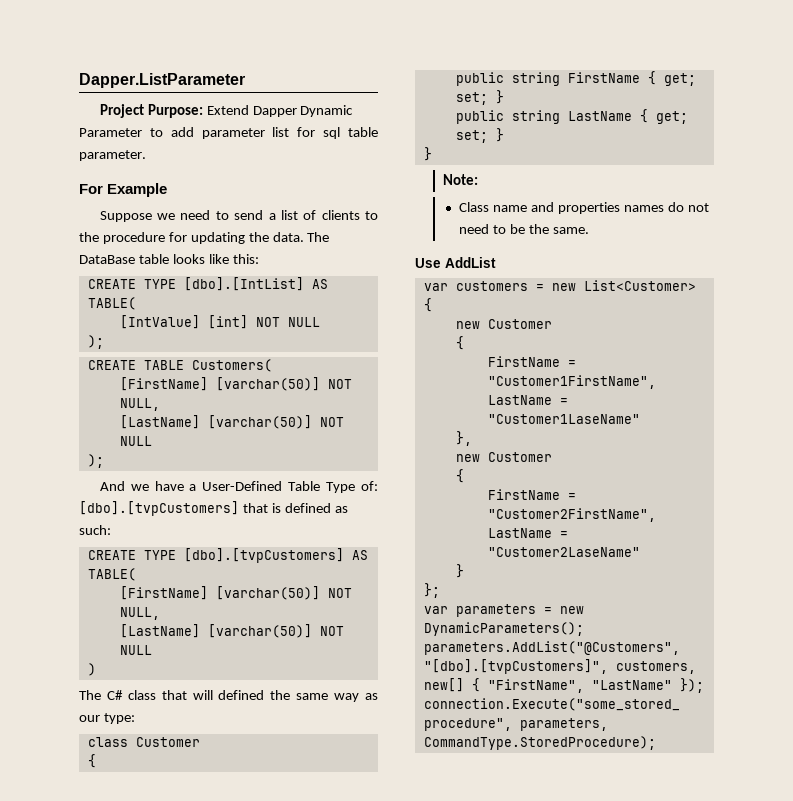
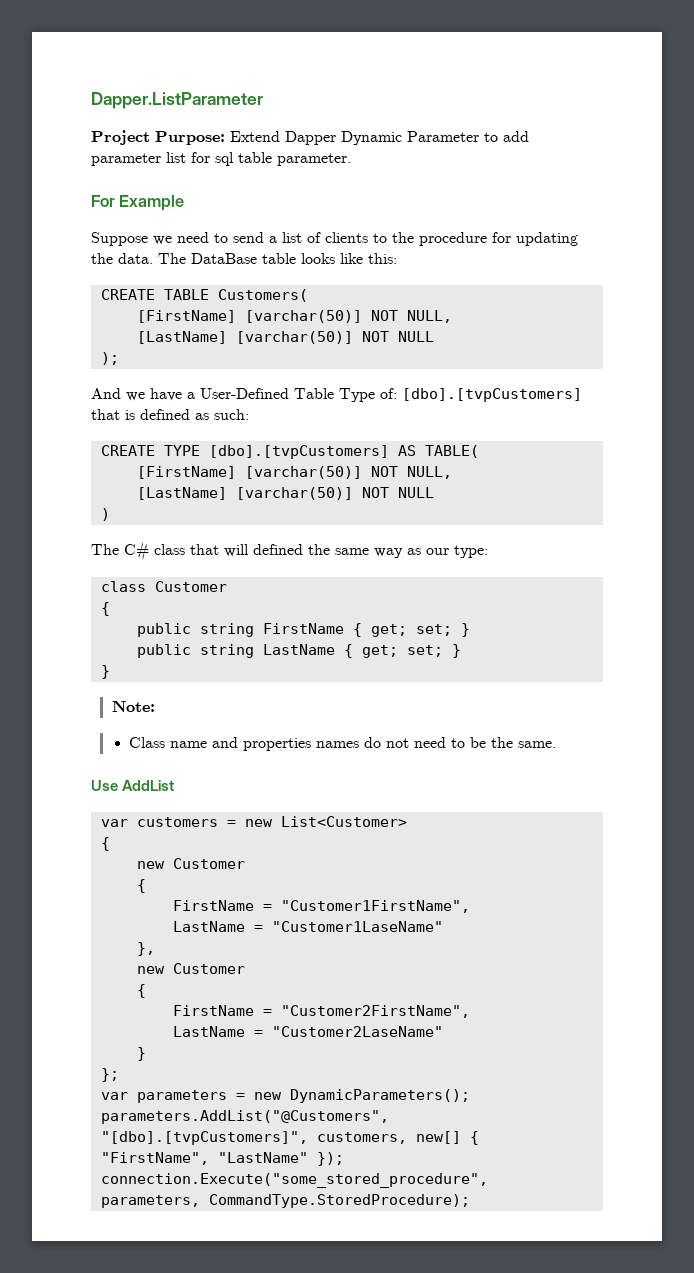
- CREATE TYPE [dbo].[IntList] AS TABLE(
- [IntValue] [int] NOT NULL
- );

